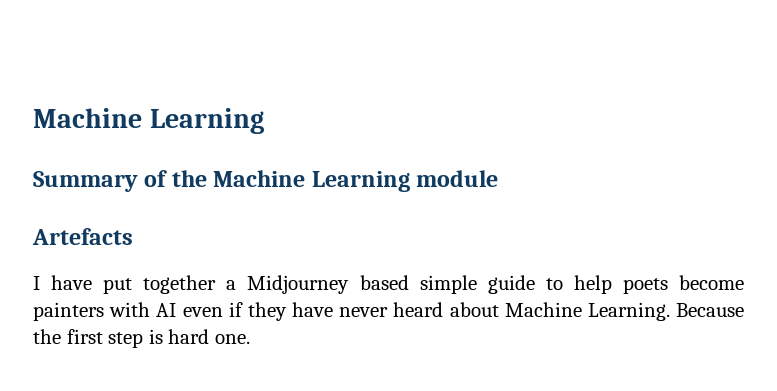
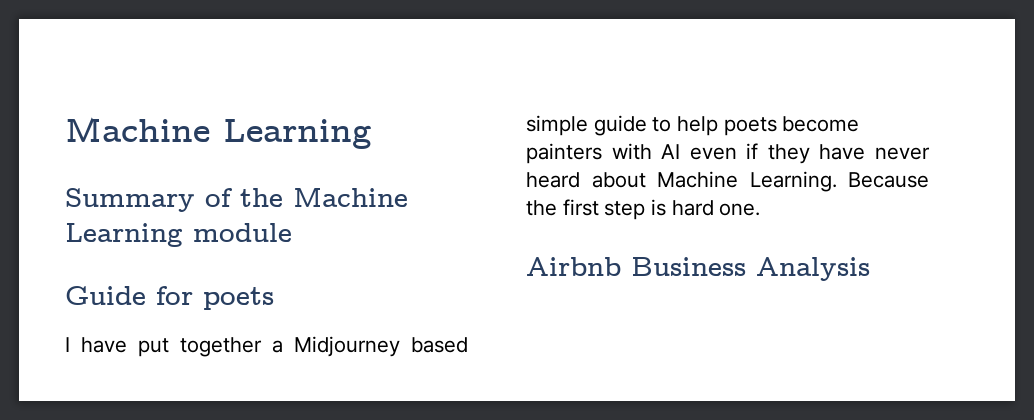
- Artefacts
+ Guide for poets
+ Airbnb Business Analysis

